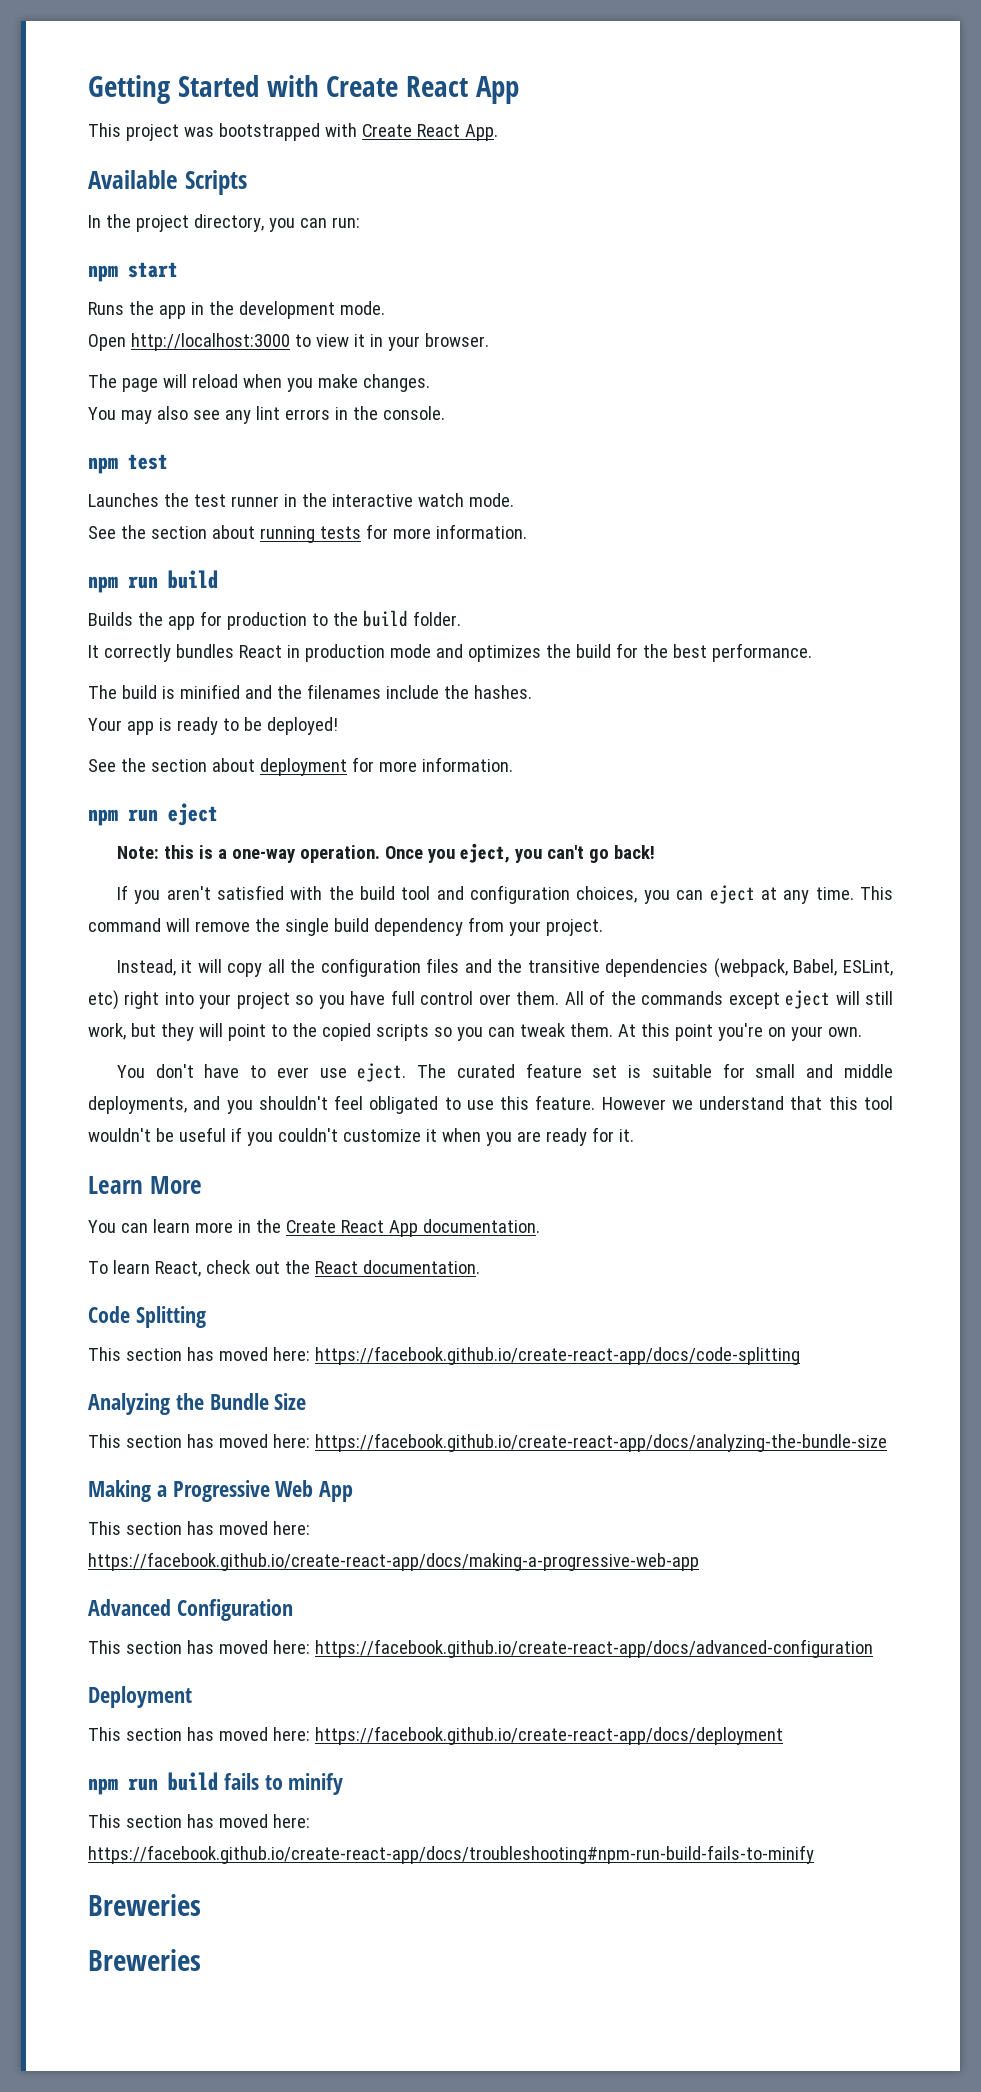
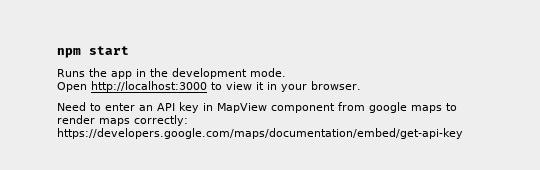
- Getting Started with Create React App
- This project was bootstrapped with Create React App.
- Available Scripts
- In the project directory, you can run:
- The page will reload when you make changes.
- You may also see any lint errors in the console.
- npm test
- Launches the test runner in the interactive watch mode.
- See the section about running tests for more information.
- npm run build
- Builds the app for production to the build folder.
- It correctly bundles React in production mode and optimizes the build for the best performance.
- The build is minified and the filenames include the hashes.
- Your app is ready to be deployed!
- See the section about deployment for more information.
- npm run eject
- Note: this is a one-way operation. Once you eject, you can't go back!
- If you aren't satisfied with the build tool and configuration choices, you can eject at any time. This command will remove the single build dependency from your project.
- Instead, it will copy all the configuration files and the transitive dependencies (webpack, Babel, ESLint, etc) right into your project so you have full control over them. All of the commands except eject will still work, but they will point to the copied scripts so you can tweak them. At this point you're on your own.
- You don't have to ever use eject. The curated feature set is suitable for small and middle deployments, and you shouldn't feel obligated to use this feature. However we understand that this tool wouldn't be useful if you couldn't customize it when you are ready for it.
- Learn More
- You can learn more in the Create React App documentation.
- To learn React, check out the React documentation.
- Code Splitting
- This section has moved here: https://facebook.github.io/create-react-app/docs/code-splitting
- Analyzing the Bundle Size
- This section has moved here: https://facebook.github.io/create-react-app/docs/analyzing-the-bundle-size
- Making a Progressive Web App
- This section has moved here: https://facebook.github.io/create-react-app/docs/making-a-progressive-web-app
- Advanced Configuration
- This section has moved here: https://facebook.github.io/create-react-app/docs/advanced-configuration
- Deployment
- This section has moved here: https://facebook.github.io/create-react-app/docs/deployment
- npm run build fails to minify
- This section has moved here: https://facebook.github.io/create-react-app/docs/troubleshooting#npm-run-build-fails-to-minify
- Breweries
- Breweries
+ Need to enter an API key in MapView component from google maps to render maps correctly: https://developers.google.com/maps/documentation/embed/get-api-key

